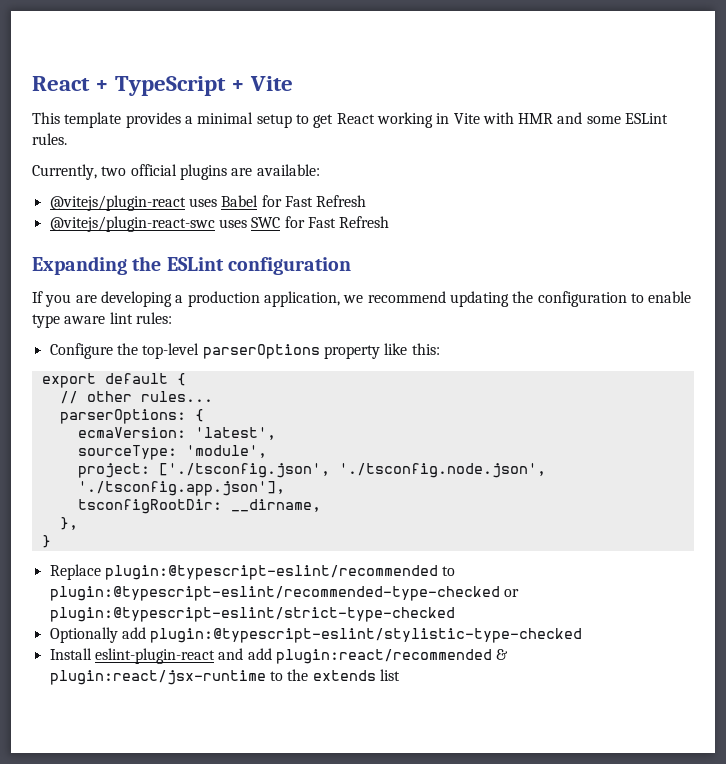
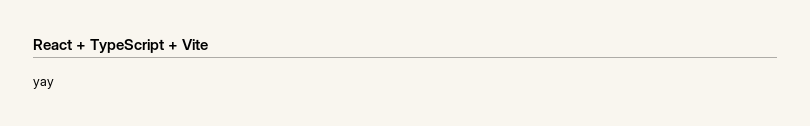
- This template provides a minimal setup to get React working in Vite with HMR and some ESLint rules.
- Currently, two official plugins are available:
- @vitejs/plugin-react uses Babel for Fast Refresh
- @vitejs/plugin-react-swc uses SWC for Fast Refresh
- Expanding the ESLint configuration
- If you are developing a production application, we recommend updating the configuration to enable type aware lint rules:
- Configure the top-level parserOptions property like this:
- export default {
- // other rules...
- parserOptions: {
- ecmaVersion: 'latest',
- sourceType: 'module',
- project: ['./tsconfig.json', './tsconfig.node.json', './tsconfig.app.json'],
- tsconfigRootDir: __dirname,
- },
- }
- Replace plugin:@typescript-eslint/recommended to plugin:@typescript-eslint/recommended-type-checked or plugin:@typescript-eslint/strict-type-checked
- Optionally add plugin:@typescript-eslint/stylistic-type-checked
- Install eslint-plugin-react and add plugin:react/recommended & plugin:react/jsx-runtime to the extends list
+ yay

